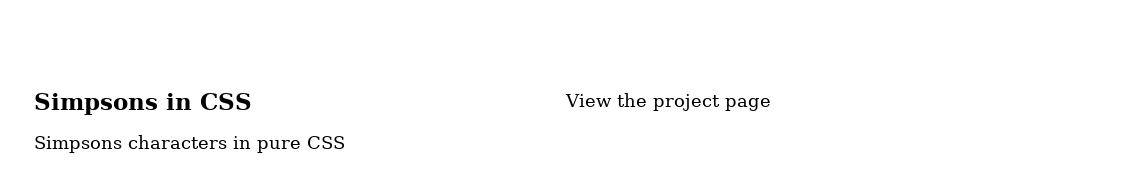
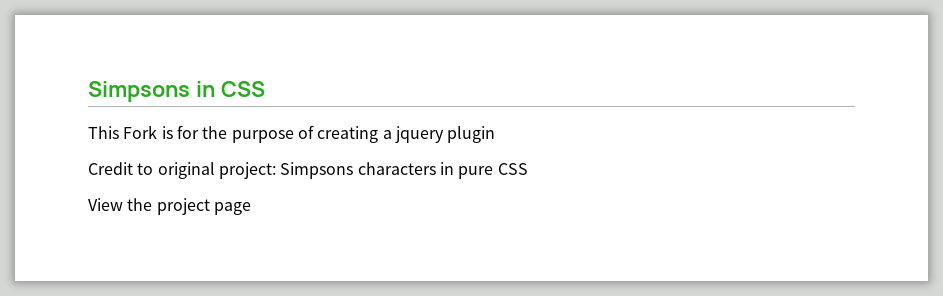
- Simpsons characters in pure CSS
+ This Fork is for the purpose of creating a jquery plugin
+ Credit to original project: Simpsons characters in pure CSS

